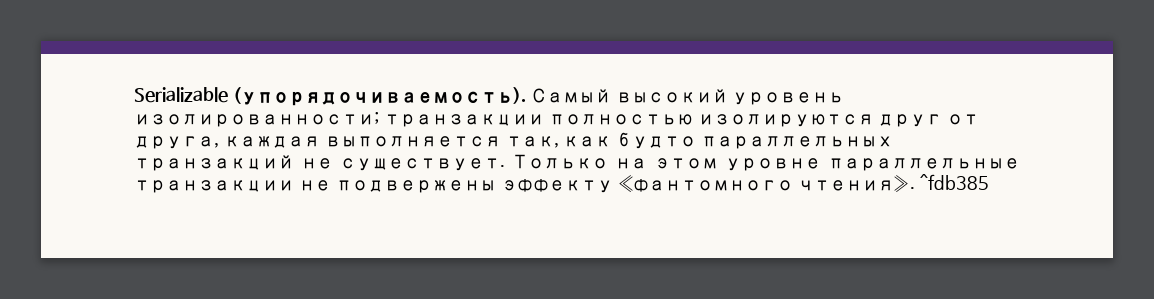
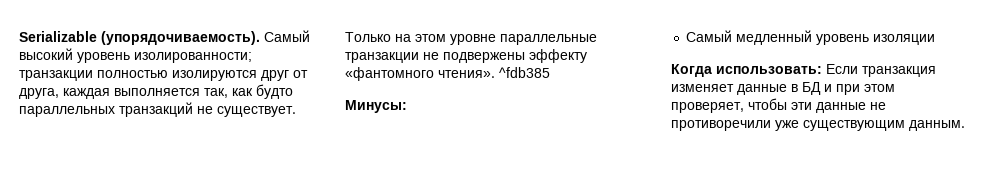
+ Минусы:
+ Самый медленный уровень изоляции
+ Когда использовать: Если транзакция изменяет данные в БД и при этом проверяет, чтобы эти данные не противоречили уже существующим данным.

